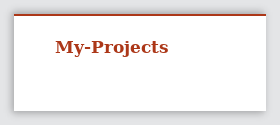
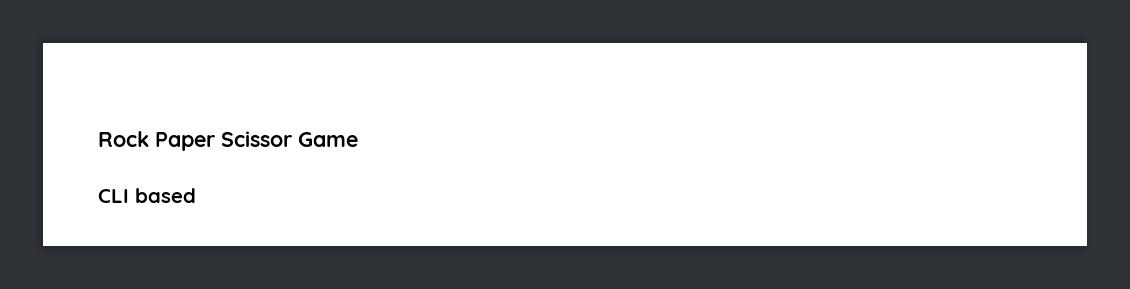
- My-Projects
+ Rock Paper Scissor Game
+ CLI based

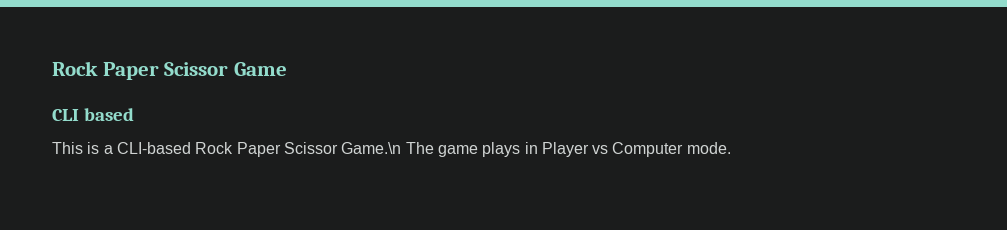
+ This is a CLI-based Rock Paper Scissor Game.\n The game plays in Player vs Computer mode.

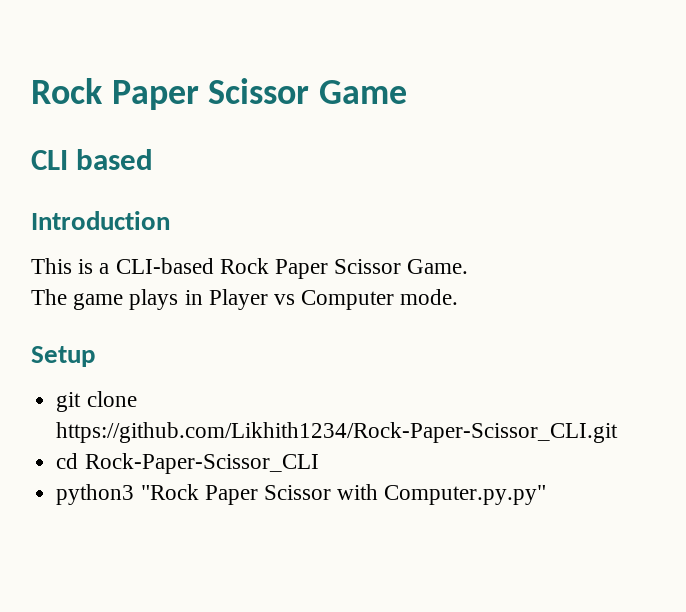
+ Introduction
- This is a CLI-based Rock Paper Scissor Game.\n The game plays in Player vs Computer mode.
+ This is a CLI-based Rock Paper Scissor Game.
+ The game plays in Player vs Computer mode.
+ Setup
+ git clone https://github.com/Likhith1234/Rock-Paper-Scissor_CLI.git
+ cd Rock-Paper-Scissor_CLI
+ python3 "Rock Paper Scissor with Computer.py.py"

